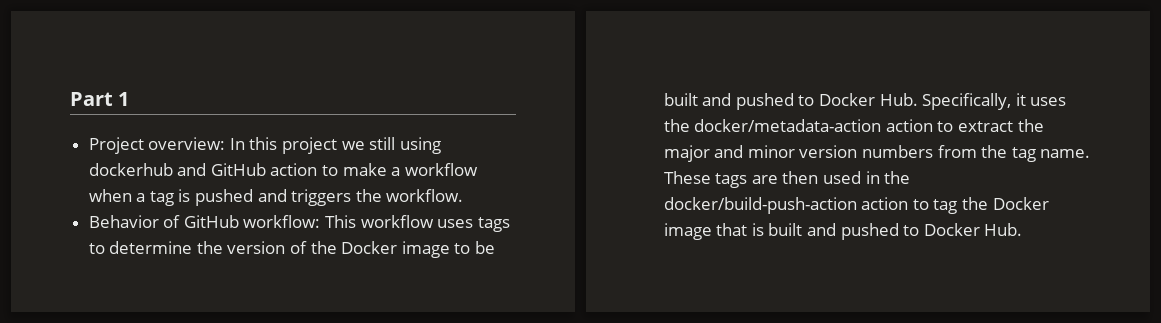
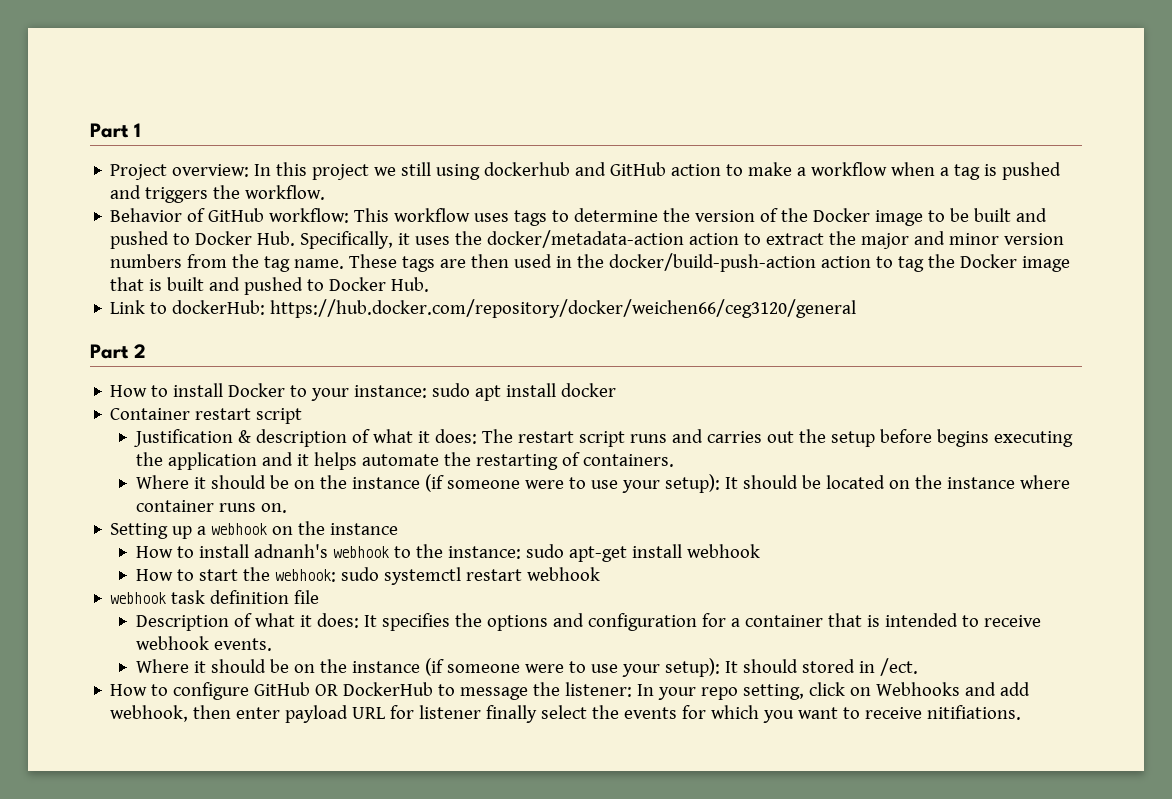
+ Link to dockerHub: https://hub.docker.com/repository/docker/weichen66/ceg3120/general
+ Part 2
+ How to install Docker to your instance: sudo apt install docker
+ Container restart script
+ Justification & description of what it does: The restart script runs and carries out the setup before begins executing the application and it helps automate the restarting of containers.
+ Where it should be on the instance (if someone were to use your setup): It should be located on the instance where container runs on.
+ Setting up a webhook on the instance
+ How to install adnanh's webhook to the instance: sudo apt-get install webhook
+ How to start the webhook: sudo systemctl restart webhook
+ webhook task definition file
+ Description of what it does: It specifies the options and configuration for a container that is intended to receive webhook events.
+ Where it should be on the instance (if someone were to use your setup): It should stored in /ect.
+ How to configure GitHub OR DockerHub to message the listener: In your repo setting, click on Webhooks and add webhook, then enter payload URL for listener finally select the events for which you want to receive nitifiations.

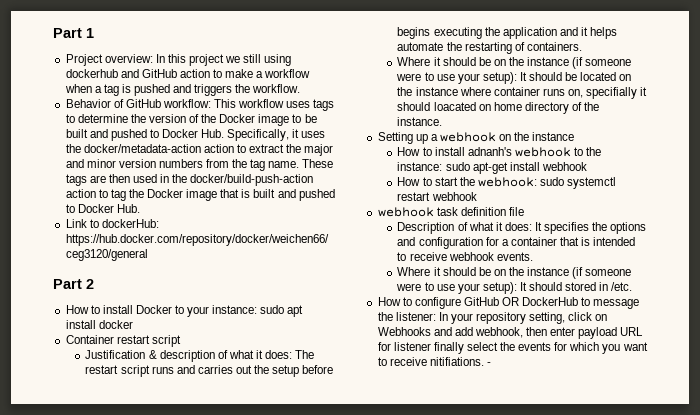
- Where it should be on the instance (if someone were to use your setup): It should be located on the instance where container runs on.
+ Where it should be on the instance (if someone were to use your setup): It should be located on the instance where container runs on, specifially it should loacated on home directory of the instance.
- Where it should be on the instance (if someone were to use your setup): It should stored in /ect.
+ Where it should be on the instance (if someone were to use your setup): It should stored in /etc.
- How to configure GitHub OR DockerHub to message the listener: In your repo setting, click on Webhooks and add webhook, then enter payload URL for listener finally select the events for which you want to receive nitifiations.
+ How to configure GitHub OR DockerHub to message the listener: In your repository setting, click on Webhooks and add webhook, then enter payload URL for listener finally select the events for which you want to receive nitifiations.
+ -

